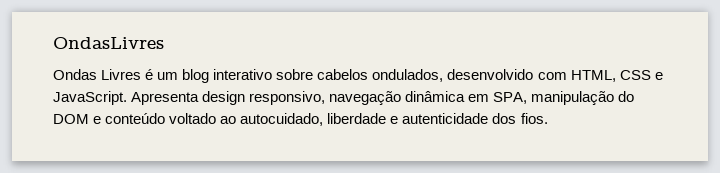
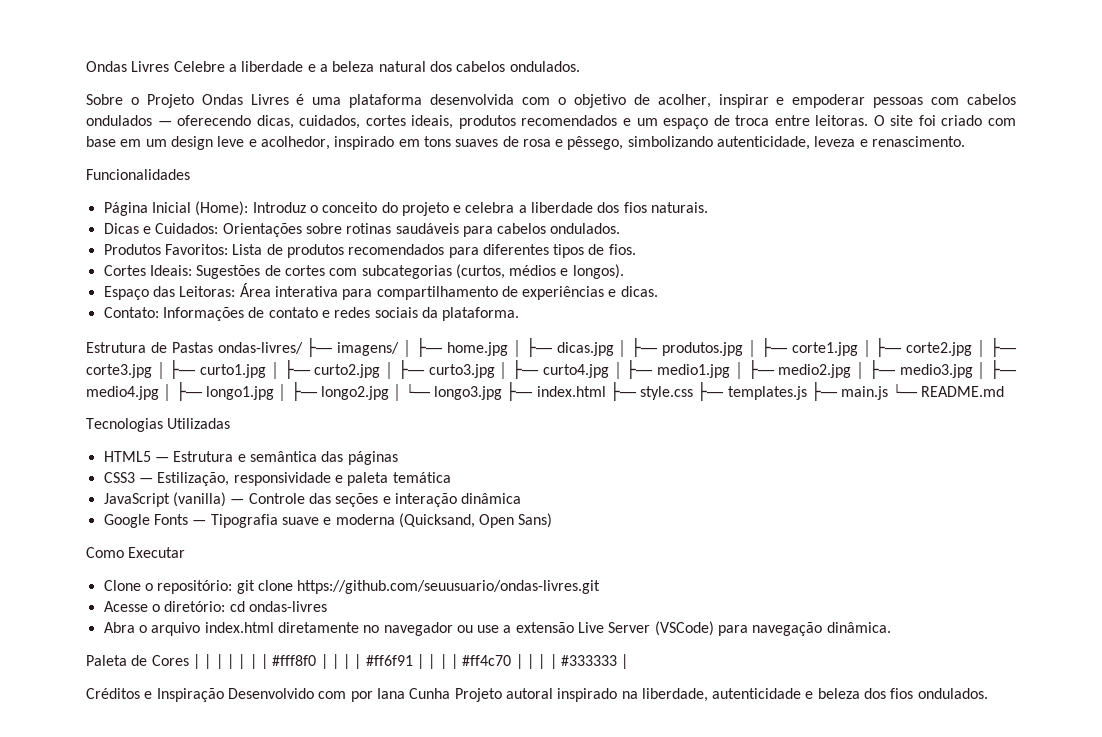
- OndasLivres
- Ondas Livres é um blog interativo sobre cabelos ondulados, desenvolvido com HTML, CSS e JavaScript. Apresenta design responsivo, navegação dinâmica em SPA, manipulação do DOM e conteúdo voltado ao autocuidado, liberdade e autenticidade dos fios.
+ Ondas Livres Celebre a liberdade e a beleza natural dos cabelos ondulados.
+ Sobre o Projeto Ondas Livres é uma plataforma desenvolvida com o objetivo de acolher, inspirar e empoderar pessoas com cabelos ondulados — oferecendo dicas, cuidados, cortes ideais, produtos recomendados e um espaço de troca entre leitoras. O site foi criado com base em um design leve e acolhedor, inspirado em tons suaves de rosa e pêssego, simbolizando autenticidade, leveza e renascimento.
+ Funcionalidades
+ Página Inicial (Home): Introduz o conceito do projeto e celebra a liberdade dos fios naturais.
+ Dicas e Cuidados: Orientações sobre rotinas saudáveis para cabelos ondulados.
+ Produtos Favoritos: Lista de produtos recomendados para diferentes tipos de fios.
+ Cortes Ideais: Sugestões de cortes com subcategorias (curtos, médios e longos).
+ Espaço das Leitoras: Área interativa para compartilhamento de experiências e dicas.
+ Contato: Informações de contato e redes sociais da plataforma.
+ Estrutura de Pastas ondas-livres/ ├── imagens/ │ ├── home.jpg │ ├── dicas.jpg │ ├── produtos.jpg │ ├── corte1.jpg │ ├── corte2.jpg │ ├── corte3.jpg │ ├── curto1.jpg │ ├── curto2.jpg │ ├── curto3.jpg │ ├── curto4.jpg │ ├── medio1.jpg │ ├── medio2.jpg │ ├── medio3.jpg │ ├── medio4.jpg │ ├── longo1.jpg │ ├── longo2.jpg │ └── longo3.jpg ├── index.html ├── style.css ├── templates.js ├── main.js └── README.md
+ Tecnologias Utilizadas
+ HTML5 — Estrutura e semântica das páginas
+ CSS3 — Estilização, responsividade e paleta temática
+ JavaScript (vanilla) — Controle das seções e interação dinâmica
+ Google Fonts — Tipografia suave e moderna (Quicksand, Open Sans)
+ Como Executar
+ Clone o repositório: git clone https://github.com/seuusuario/ondas-livres.git
+ Acesse o diretório: cd ondas-livres
+ Abra o arquivo index.html diretamente no navegador ou use a extensão Live Server (VSCode) para navegação dinâmica.
+ Paleta de Cores | | | | | | | #fff8f0 | | | | #ff6f91 | | | | #ff4c70 | | | | #333333 |
+ Créditos e Inspiração Desenvolvido com por Iana Cunha Projeto autoral inspirado na liberdade, autenticidade e beleza dos fios ondulados.

